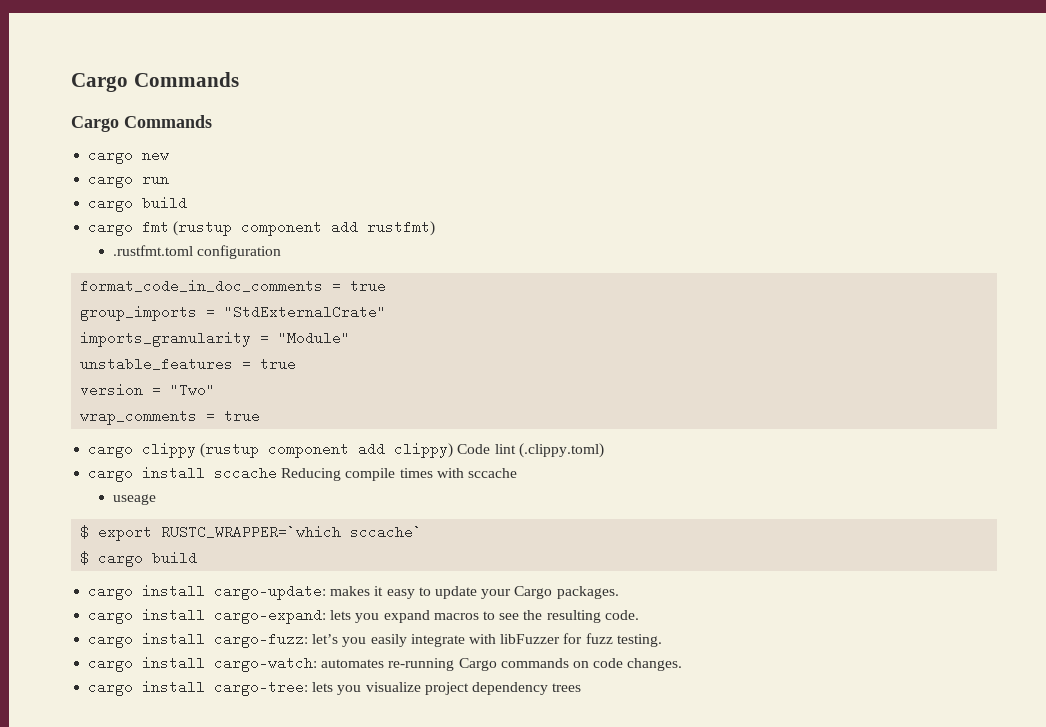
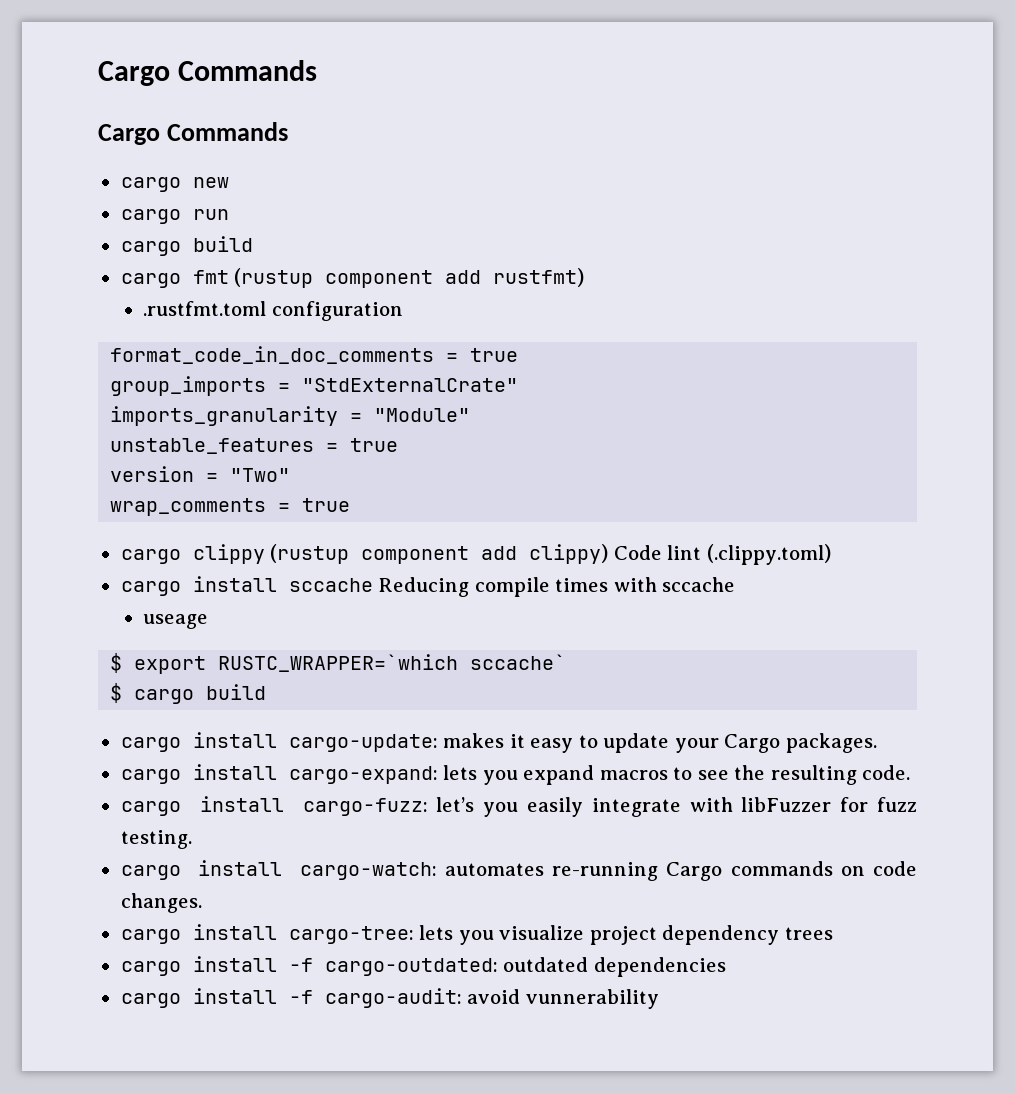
+ cargo install -f cargo-outdated: outdated dependencies
+ cargo install -f cargo-audit: avoid vunnerability

